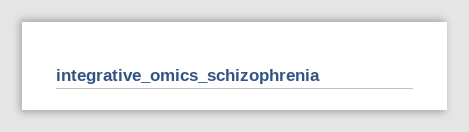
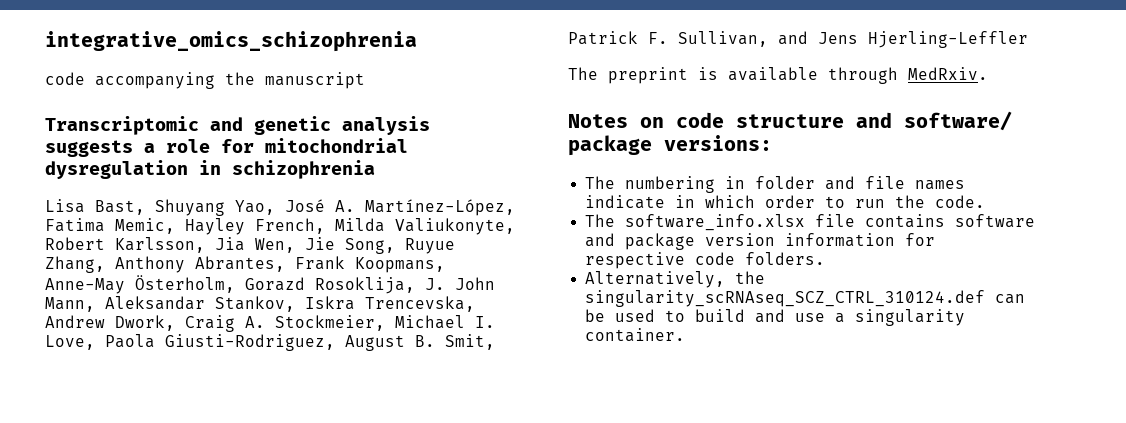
+ code accompanying the manuscript
+ Transcriptomic and genetic analysis suggests a role for mitochondrial dysregulation in schizophrenia
+ Lisa Bast, Shuyang Yao, José A. Martínez-López, Fatima Memic, Hayley French, Milda Valiukonyte, Robert Karlsson, Jia Wen, Jie Song, Ruyue Zhang, Anthony Abrantes, Frank Koopmans, Anne-May Österholm, Gorazd Rosoklija, J. John Mann, Aleksandar Stankov, Iskra Trencevska, Andrew Dwork, Craig A. Stockmeier, Michael I. Love, Paola Giusti-Rodriguez, August B. Smit, Patrick F. Sullivan, and Jens Hjerling-Leffler
+ The preprint is available through MedRxiv.
+ Notes on code structure and software/ package versions:
+ The numbering in folder and file names indicate in which order to run the code.
+ The software_info.xlsx file contains software and package version information for respective code folders.
+ Alternatively, the singularity_scRNAseq_SCZ_CTRL_310124.def can be used to build and use a singularity container.

